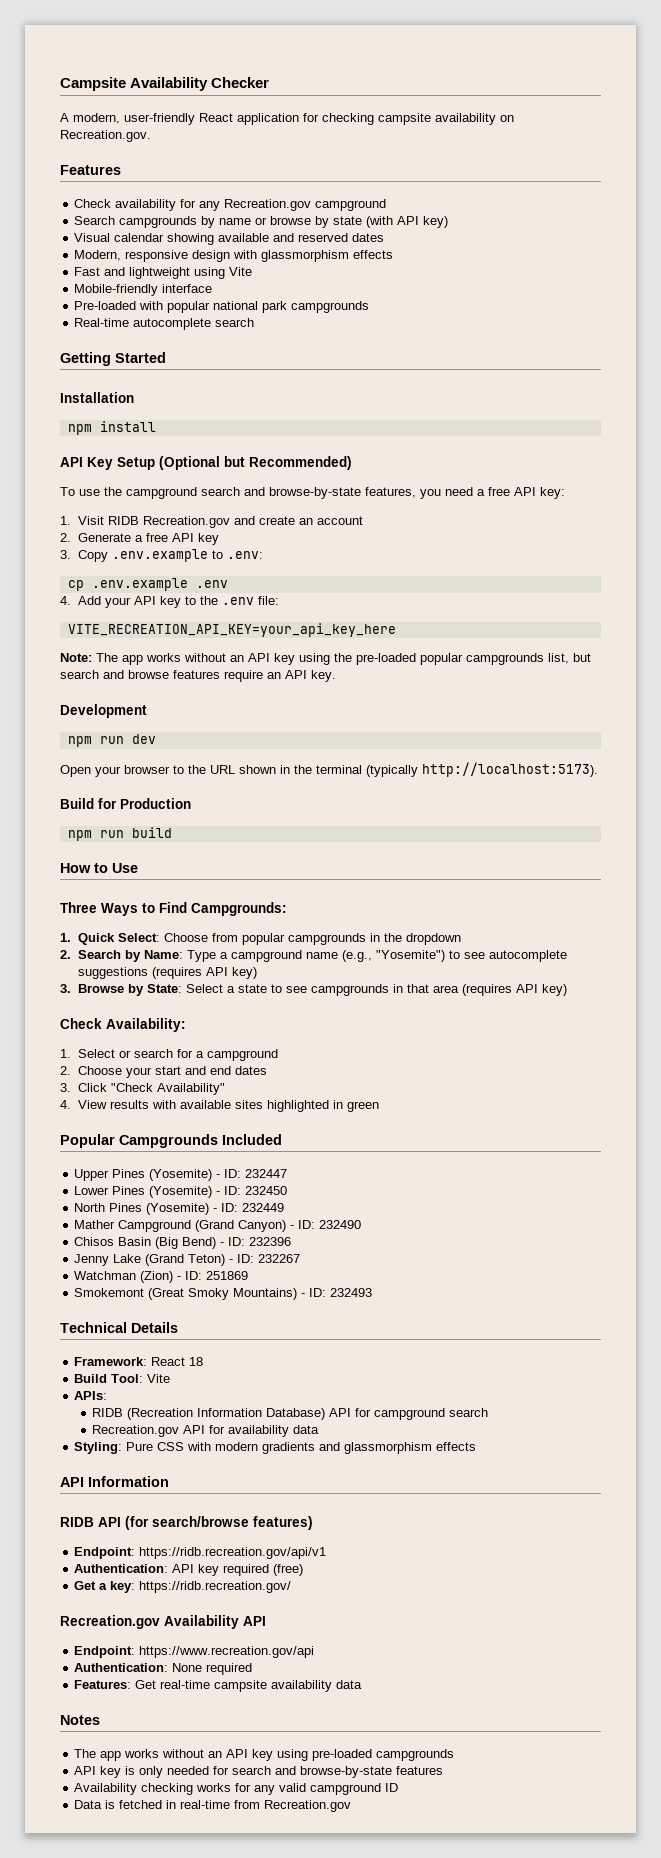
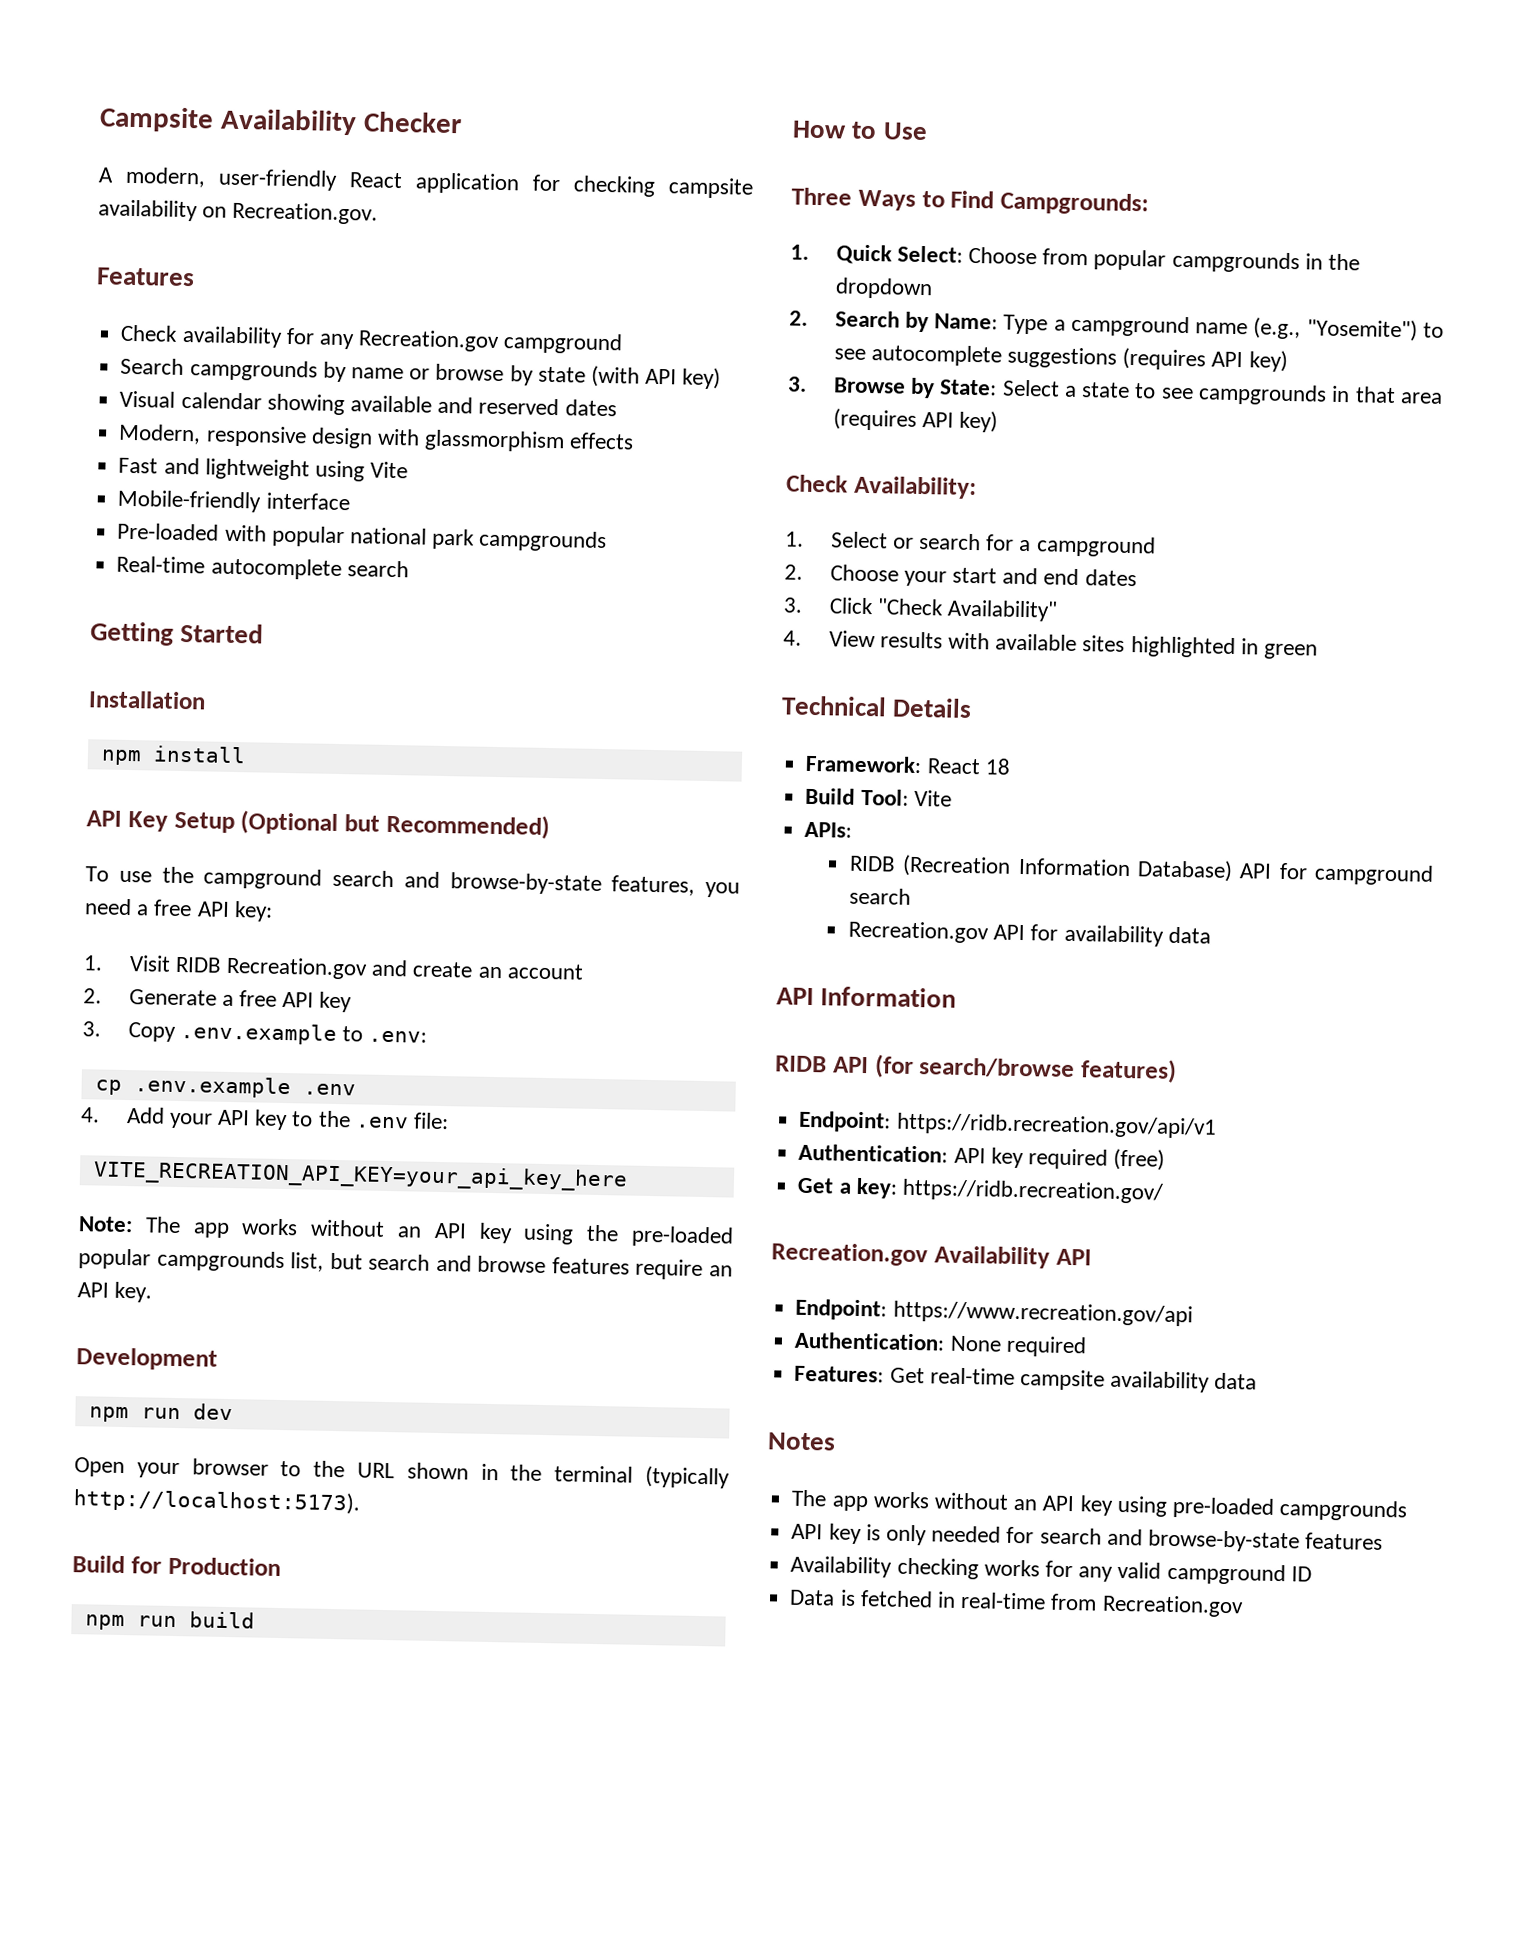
- Popular Campgrounds Included
- Upper Pines (Yosemite) - ID: 232447
- Lower Pines (Yosemite) - ID: 232450
- North Pines (Yosemite) - ID: 232449
- Mather Campground (Grand Canyon) - ID: 232490
- Chisos Basin (Big Bend) - ID: 232396
- Jenny Lake (Grand Teton) - ID: 232267
- Watchman (Zion) - ID: 251869
- Smokemont (Great Smoky Mountains) - ID: 232493
- Styling: Pure CSS with modern gradients and glassmorphism effects

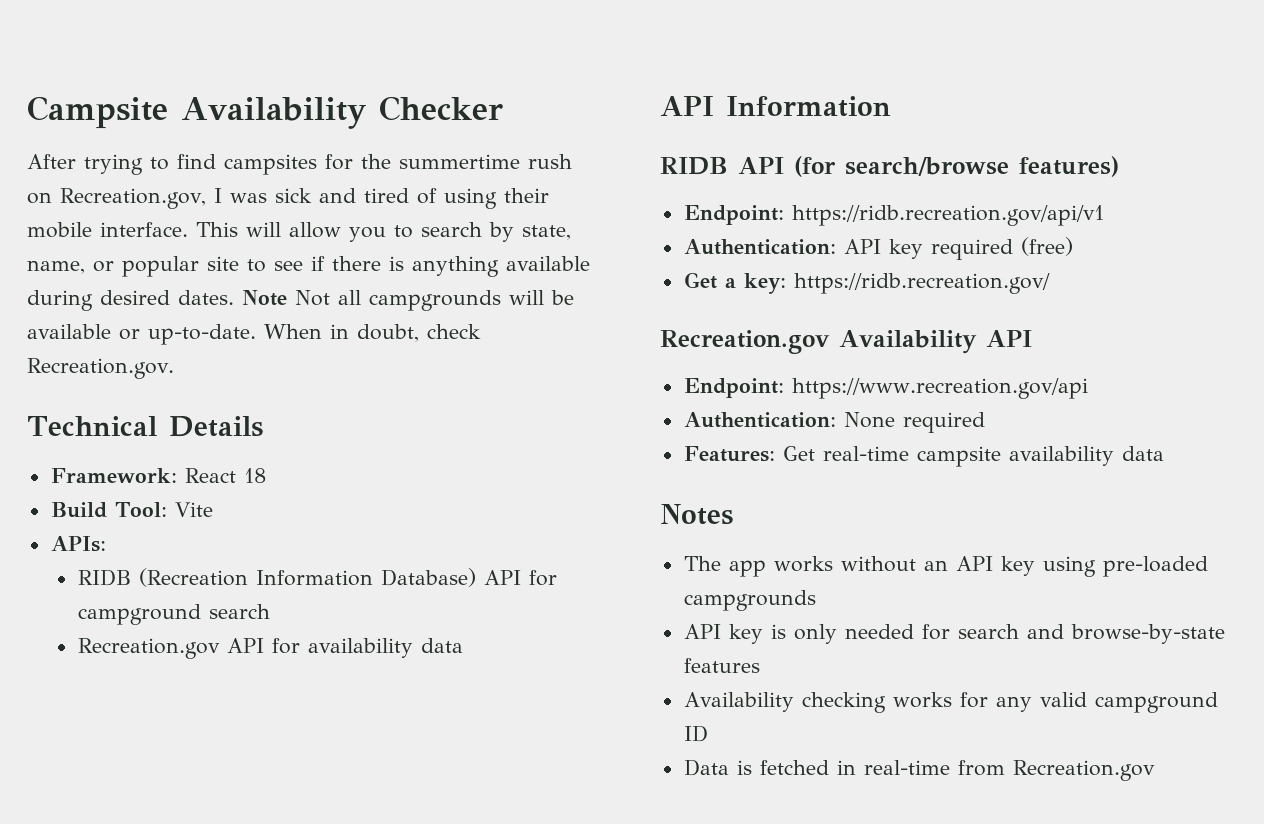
- A modern, user-friendly React application for checking campsite availability on Recreation.gov.
- Features
- Check availability for any Recreation.gov campground
- Search campgrounds by name or browse by state (with API key)
- Visual calendar showing available and reserved dates
- Modern, responsive design with glassmorphism effects
- Fast and lightweight using Vite
- Mobile-friendly interface
- Pre-loaded with popular national park campgrounds
- Real-time autocomplete search
- Getting Started
- Installation
- npm install
- API Key Setup (Optional but Recommended)
- To use the campground search and browse-by-state features, you need a free API key:
- 1. Visit RIDB Recreation.gov and create an account
- 2. Generate a free API key
- 3. Copy .env.example to .env:
- cp .env.example .env
- 4. Add your API key to the .env file:
- VITE_RECREATION_API_KEY=your_api_key_here
- Note: The app works without an API key using the pre-loaded popular campgrounds list, but search and browse features require an API key.
- Development
- npm run dev
- Open your browser to the URL shown in the terminal (typically http://localhost:5173).
- Build for Production
- npm run build
- How to Use
- Three Ways to Find Campgrounds:
- 1. Quick Select: Choose from popular campgrounds in the dropdown
- 2. Search by Name: Type a campground name (e.g., "Yosemite") to see autocomplete suggestions (requires API key)
- 3. Browse by State: Select a state to see campgrounds in that area (requires API key)
- Check Availability:
- 1. Select or search for a campground
- 2. Choose your start and end dates
- 3. Click "Check Availability"
- 4. View results with available sites highlighted in green
+ After trying to find campsites for the summertime rush on Recreation.gov, I was sick and tired of using their mobile interface. This will allow you to search by state, name, or popular site to see if there is anything available during desired dates. Note Not all campgrounds will be available or up-to-date. When in doubt, check Recreation.gov.

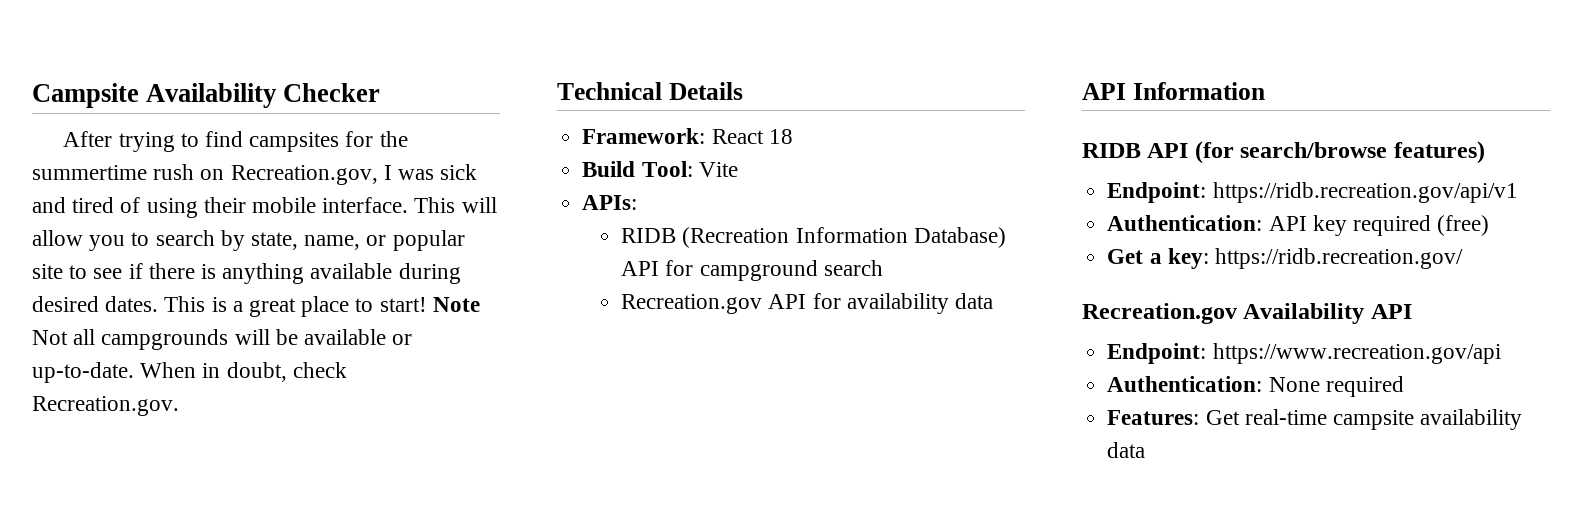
+ This is a great place to start!
- Notes
- The app works without an API key using pre-loaded campgrounds
- API key is only needed for search and browse-by-state features
- Availability checking works for any valid campground ID
- Data is fetched in real-time from Recreation.gov

